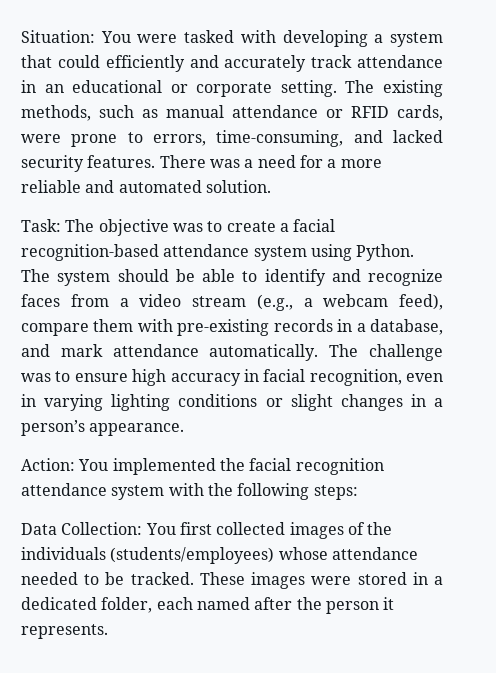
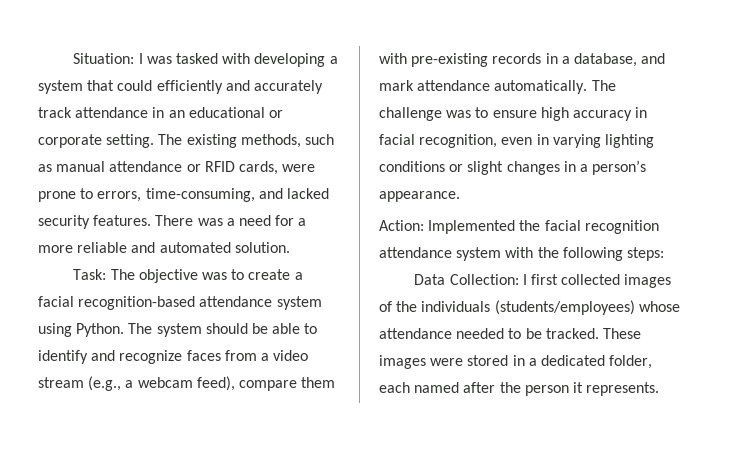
- Situation: You were tasked with developing a system that could efficiently and accurately track attendance in an educational or corporate setting.
+ Situation: I was tasked with developing a system that could efficiently and accurately track attendance in an educational or corporate setting.
- Action: You implemented the facial recognition attendance system with the following steps:
+ Action: Implemented the facial recognition attendance system with the following steps:
- Data Collection: You first collected images of the individuals (students/employees) whose attendance needed to be tracked.
+ Data Collection: I first collected images of the individuals (students/employees) whose attendance needed to be tracked.

